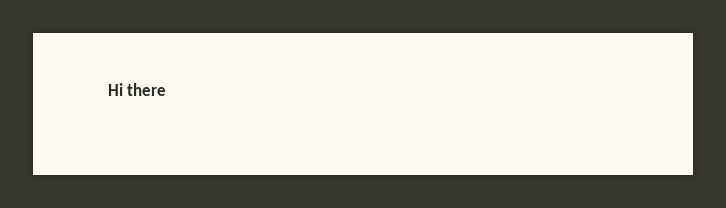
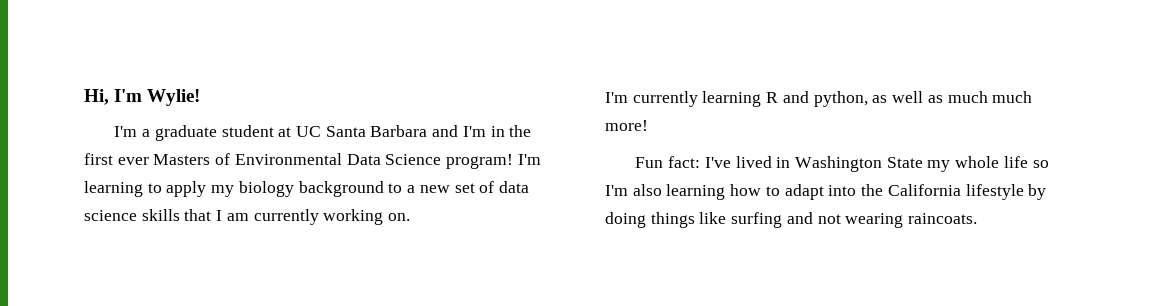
- Hi there
+ Hi, I'm Wylie!
+ I'm a graduate student at UC Santa Barbara and I'm in the first ever Masters of Environmental Data Science program! I'm learning to apply my biology background to a new set of data science skills that I am currently working on.
+ I'm currently learning R and python, as well as much much more!
+ Fun fact: I've lived in Washington State my whole life so I'm also learning how to adapt into the California lifestyle by doing things like surfing and not wearing raincoats.

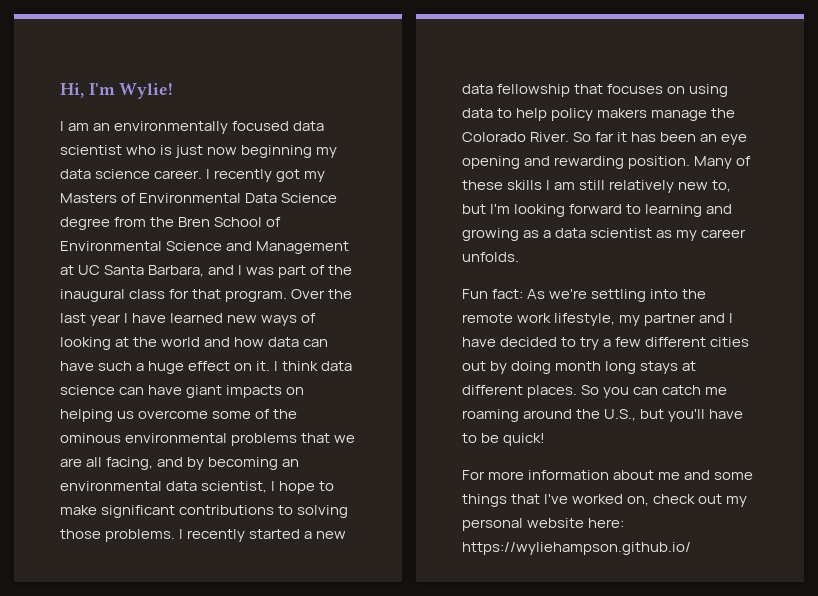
- I'm a graduate student at UC Santa Barbara and I'm in the first ever Masters of Environmental Data Science program! I'm learning to apply my biology background to a new set of data science skills that I am currently working on.
- I'm currently learning R and python, as well as much much more!
- Fun fact: I've lived in Washington State my whole life so I'm also learning how to adapt into the California lifestyle by doing things like surfing and not wearing raincoats.
+ I am an environmentally focused data scientist who is just now beginning my data science career. I recently got my Masters of Environmental Data Science degree from the Bren School of Environmental Science and Management at UC Santa Barbara, and I was part of the inaugural class for that program. Over the last year I have learned new ways of looking at the world and how data can have such a huge effect on it. I think data science can have giant impacts on helping us overcome some of the ominous environmental problems that we are all facing, and by becoming an environmental data scientist, I hope to make significant contributions to solving those problems. I recently started a new data fellowship that focuses on using data to help policy makers manage the Colorado River. So far it has been an eye opening and rewarding position. Many of these skills I am still relatively new to, but I'm looking forward to learning and growing as a data scientist as my career unfolds.
+ Fun fact: As we're settling into the remote work lifestyle, my partner and I have decided to try a few different cities out by doing month long stays at different places. So you can catch me roaming around the U.S., but you'll have to be quick!
+ For more information about me and some things that I've worked on, check out my personal website here: https://wyliehampson.github.io/

